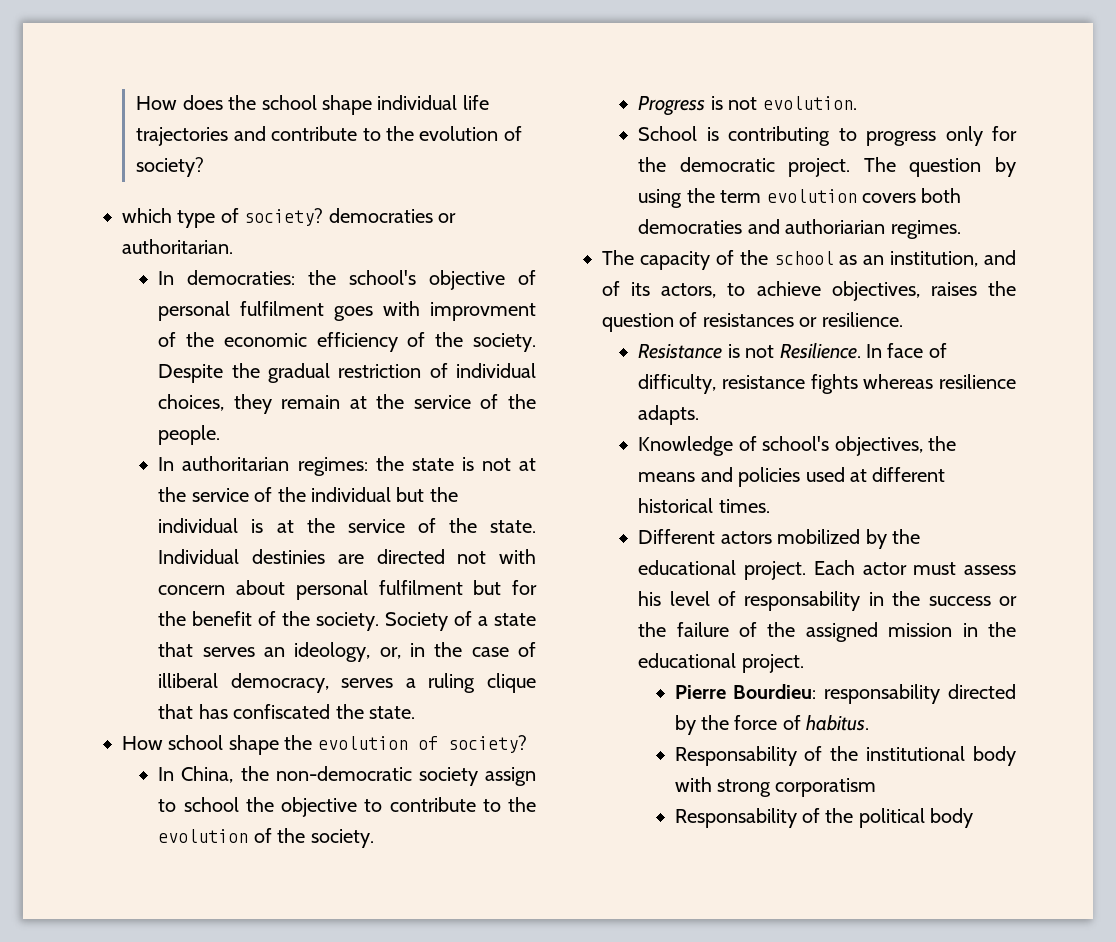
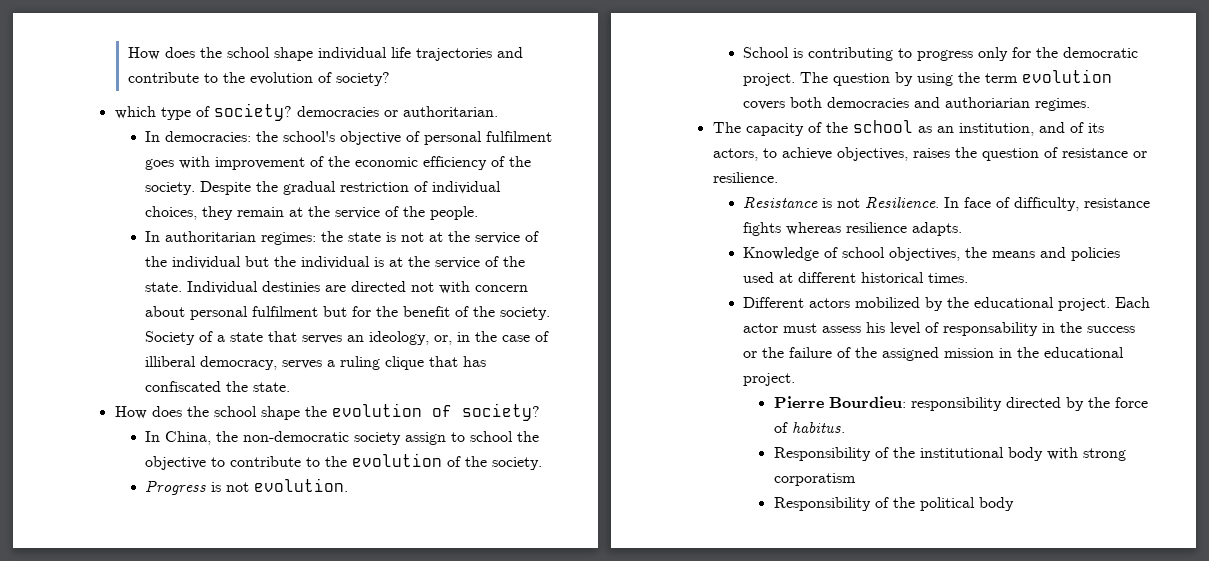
- which type of society? democraties or authoritarian.
+ which type of society? democracies or authoritarian.
- In democraties: the school's objective of personal fulfilment goes with improvment of the economic efficiency of the society.
+ In democracies: the school's objective of personal fulfilment goes with improvement of the economic efficiency of the society.
- How school shape the evolution of society?
+ How does the school shape the evolution of society?
- The question by using the term evolution covers both democraties and authoriarian regimes.
+ The question by using the term evolution covers both democracies and authoriarian regimes.
- The capacity of the school as an institution, and of its actors, to achieve objectives, raises the question of resistances or resilience.
+ The capacity of the school as an institution, and of its actors, to achieve objectives, raises the question of resistance or resilience.
- Knowledge of school's objectives, the means and policies used at different historical times.
+ Knowledge of school objectives, the means and policies used at different historical times.
- Pierre Bourdieu: responsability directed by the force of habitus.
+ Pierre Bourdieu: responsibility directed by the force of habitus.
- Responsability of the institutional body with strong corporatism
+ Responsibility of the institutional body with strong corporatism
- Responsability of the political body
+ Responsibility of the political body

